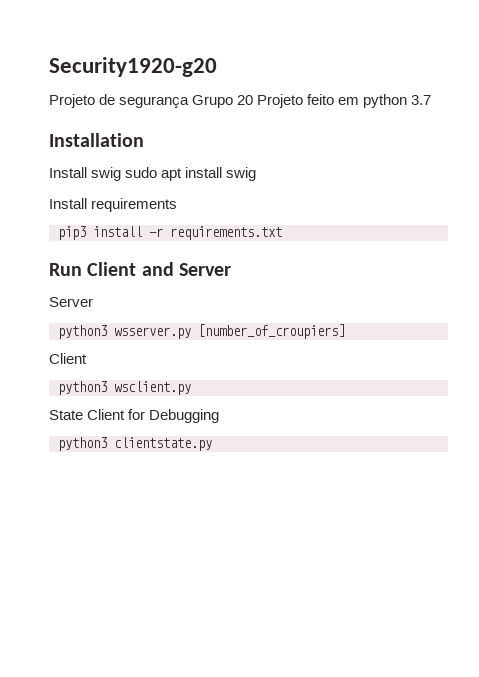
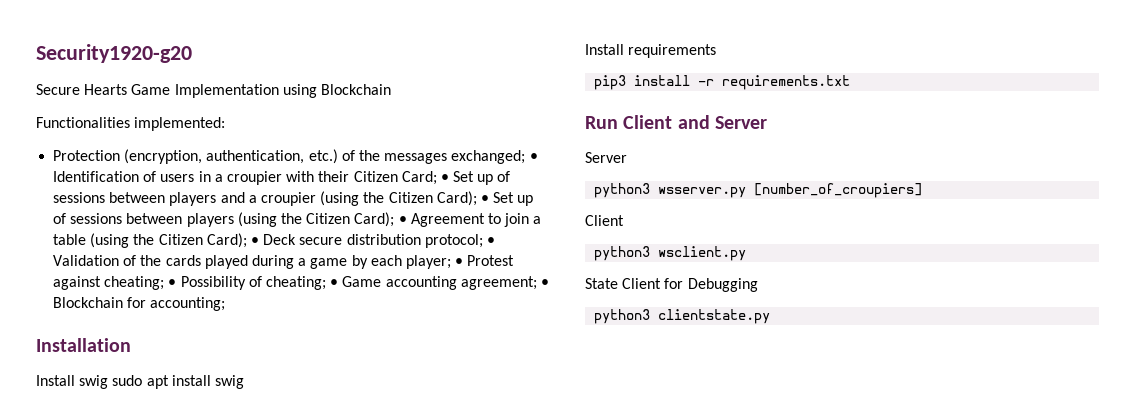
- Projeto de segurança Grupo 20 Projeto feito em python 3.7
+ Secure Hearts Game Implementation using Blockchain
+ Functionalities implemented:
+ Protection (encryption, authentication, etc.) of the messages exchanged; • Identification of users in a croupier with their Citizen Card; • Set up of sessions between players and a croupier (using the Citizen Card); • Set up of sessions between players (using the Citizen Card); • Agreement to join a table (using the Citizen Card); • Deck secure distribution protocol; • Validation of the cards played during a game by each player; • Protest against cheating; • Possibility of cheating; • Game accounting agreement; • Blockchain for accounting;

